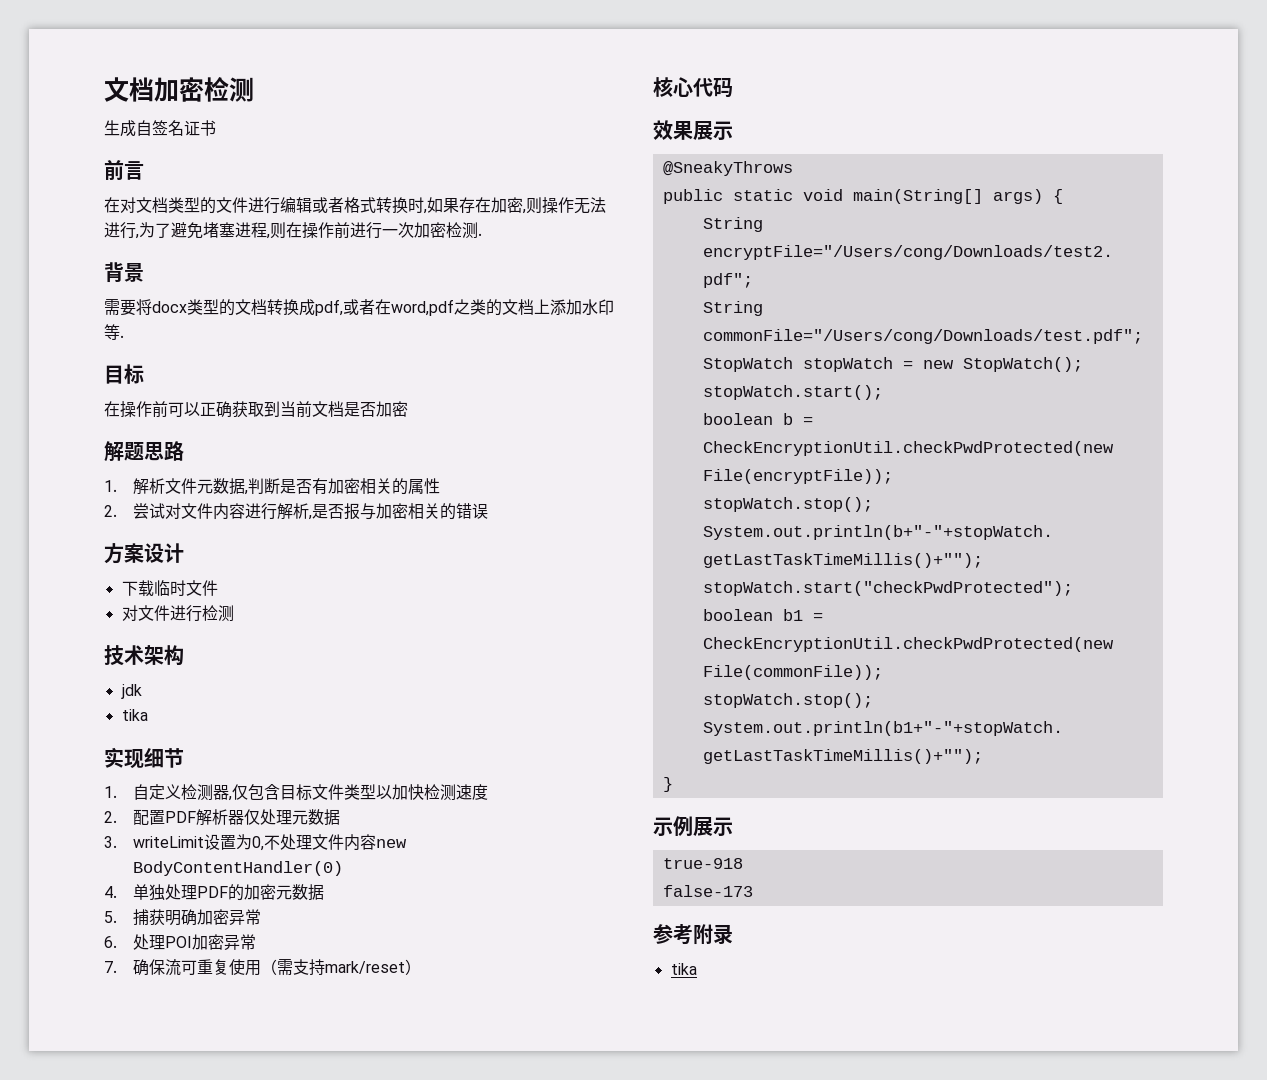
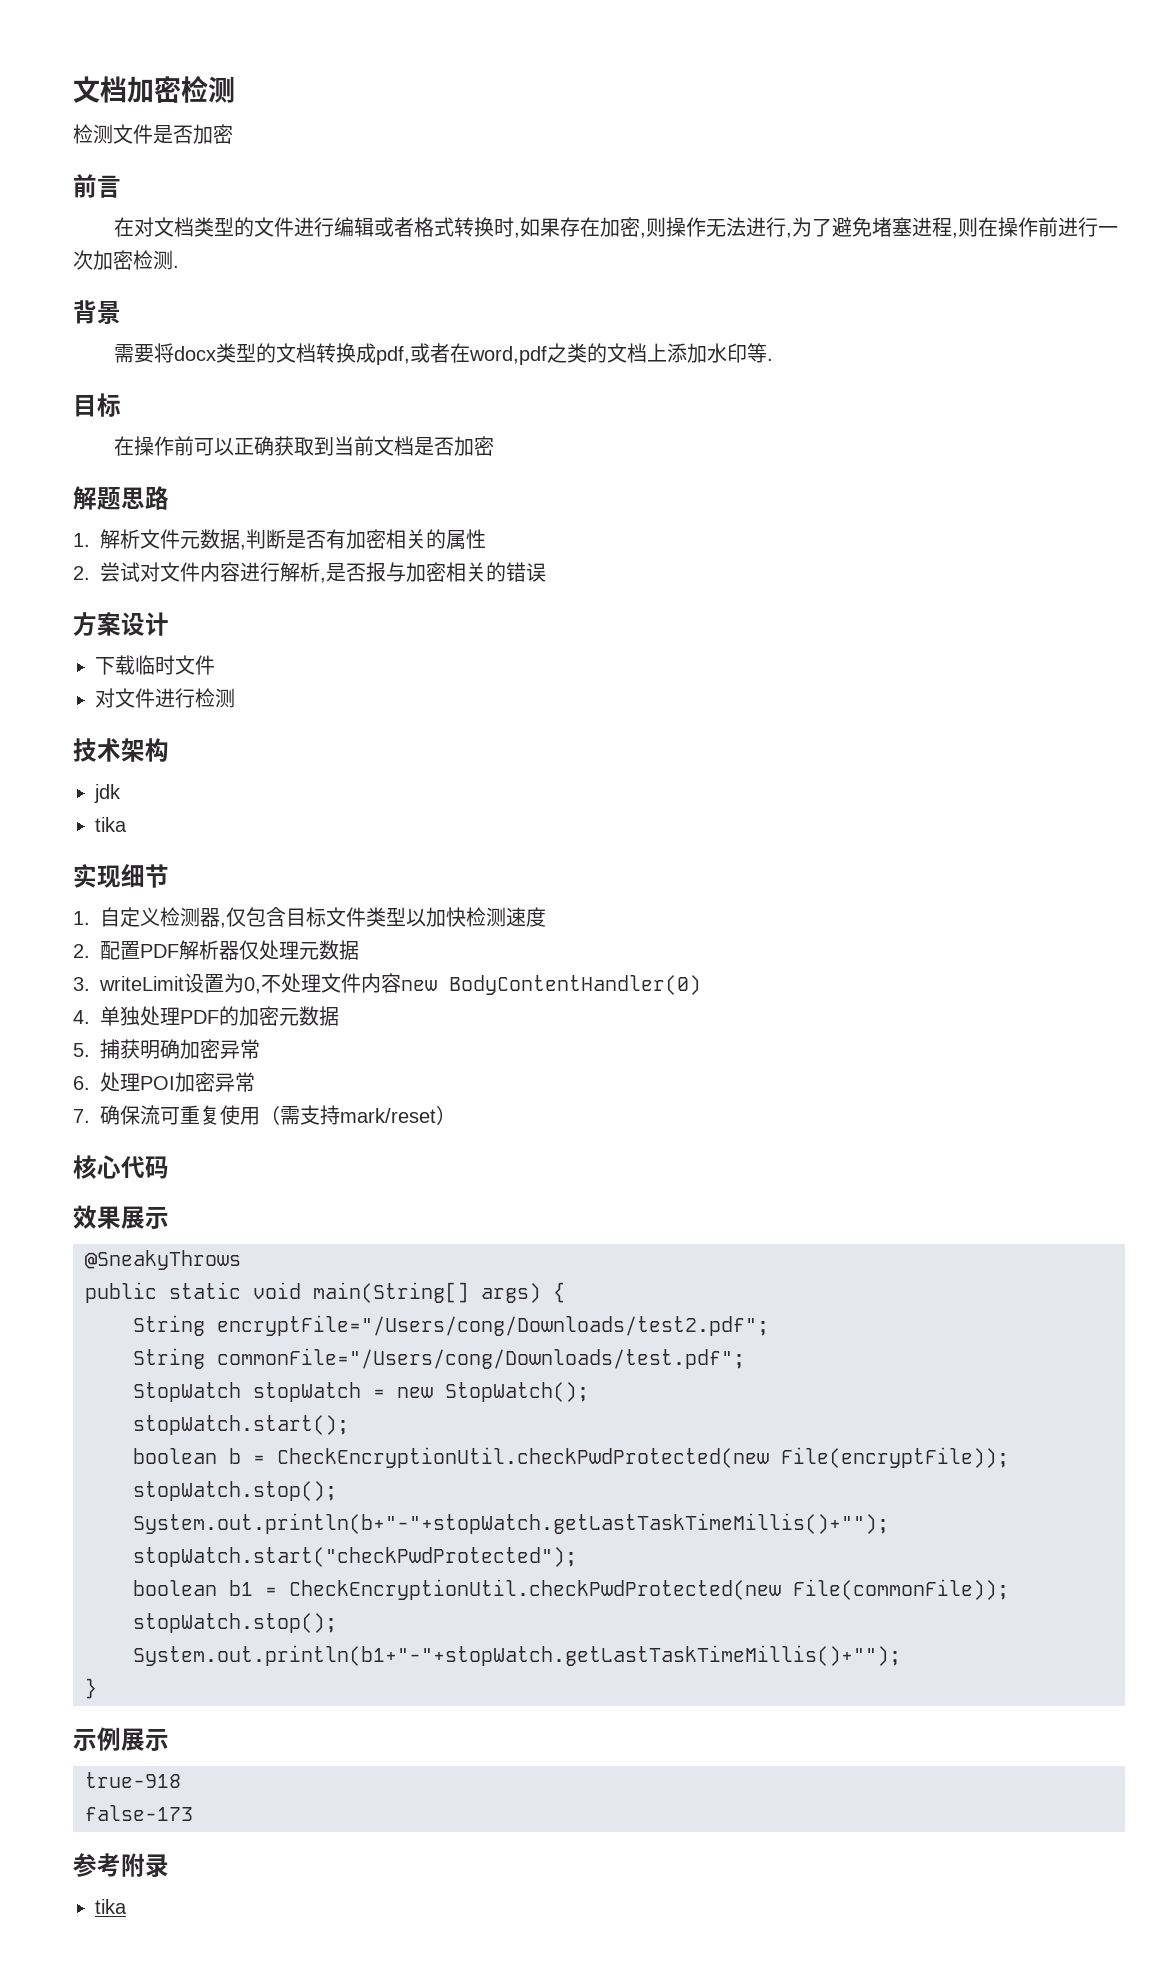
- 生成自签名证书
+ 检测文件是否加密

